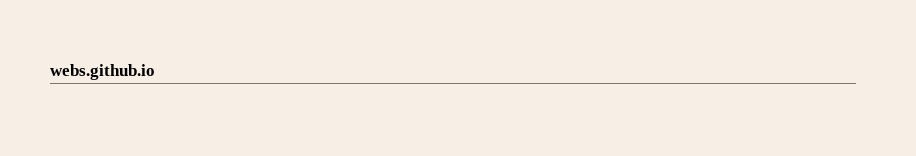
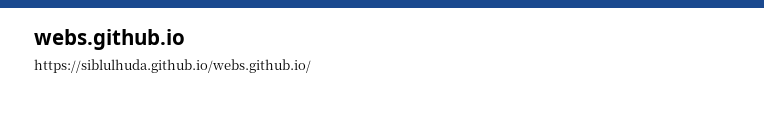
+ https://siblulhuda.github.io/webs.github.io/

